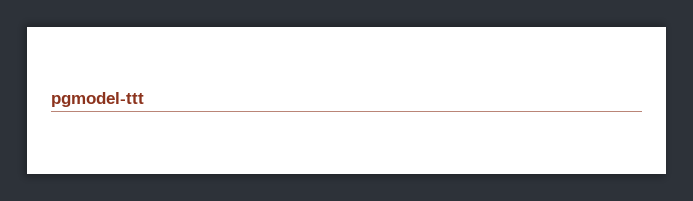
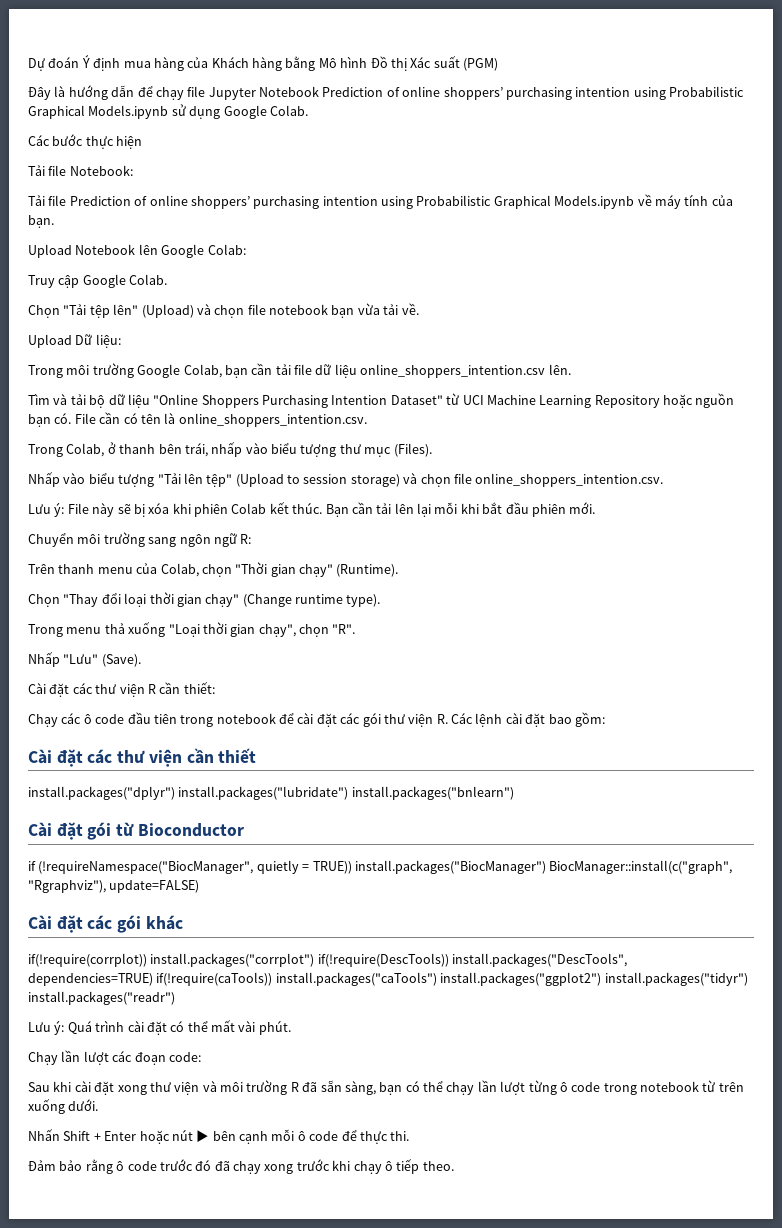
- pgmodel-ttt
+ Dự đoán Ý định mua hàng của Khách hàng bằng Mô hình Đồ thị Xác suất (PGM)
+ Đây là hướng dẫn để chạy file Jupyter Notebook Prediction of online shoppers’ purchasing intention using Probabilistic Graphical Models.ipynb sử dụng Google Colab.
+ Các bước thực hiện
+ Tải file Notebook:
+ Tải file Prediction of online shoppers’ purchasing intention using Probabilistic Graphical Models.ipynb về máy tính của bạn.
+ Upload Notebook lên Google Colab:
+ Truy cập Google Colab.
+ Chọn "Tải tệp lên" (Upload) và chọn file notebook bạn vừa tải về.
+ Upload Dữ liệu:
+ Trong môi trường Google Colab, bạn cần tải file dữ liệu online_shoppers_intention.csv lên.
+ Tìm và tải bộ dữ liệu "Online Shoppers Purchasing Intention Dataset" từ UCI Machine Learning Repository hoặc nguồn bạn có. File cần có tên là online_shoppers_intention.csv.
+ Trong Colab, ở thanh bên trái, nhấp vào biểu tượng thư mục (Files).
+ Nhấp vào biểu tượng "Tải lên tệp" (Upload to session storage) và chọn file online_shoppers_intention.csv.
+ Lưu ý: File này sẽ bị xóa khi phiên Colab kết thúc. Bạn cần tải lên lại mỗi khi bắt đầu phiên mới.
+ Chuyển môi trường sang ngôn ngữ R:
+ Trên thanh menu của Colab, chọn "Thời gian chạy" (Runtime).
+ Chọn "Thay đổi loại thời gian chạy" (Change runtime type).
+ Trong menu thả xuống "Loại thời gian chạy", chọn "R".
+ Nhấp "Lưu" (Save).
+ Cài đặt các thư viện R cần thiết:
+ Chạy các ô code đầu tiên trong notebook để cài đặt các gói thư viện R. Các lệnh cài đặt bao gồm:
+ Cài đặt các thư viện cần thiết
+ install.packages("dplyr") install.packages("lubridate") install.packages("bnlearn")
+ Cài đặt gói từ Bioconductor
+ if (!requireNamespace("BiocManager", quietly = TRUE)) install.packages("BiocManager") BiocManager::install(c("graph", "Rgraphviz"), update=FALSE)
+ Cài đặt các gói khác
+ if(!require(corrplot)) install.packages("corrplot") if(!require(DescTools)) install.packages("DescTools", dependencies=TRUE) if(!require(caTools)) install.packages("caTools") install.packages("ggplot2") install.packages("tidyr") install.packages("readr")
+ Lưu ý: Quá trình cài đặt có thể mất vài phút.
+ Chạy lần lượt các đoạn code:
+ Sau khi cài đặt xong thư viện và môi trường R đã sẵn sàng, bạn có thể chạy lần lượt từng ô code trong notebook từ trên xuống dưới.
+ Nhấn Shift + Enter hoặc nút ▶ bên cạnh mỗi ô code để thực thi.
+ Đảm bảo rằng ô code trước đó đã chạy xong trước khi chạy ô tiếp theo.

